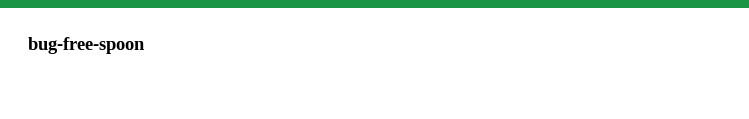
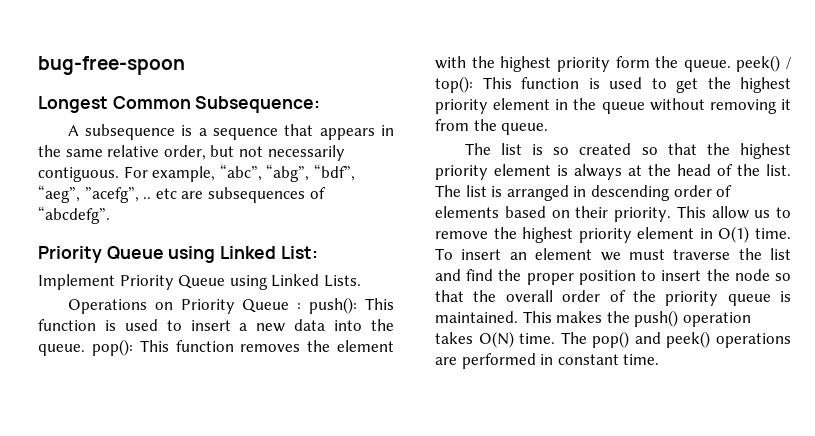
+ Longest Common Subsequence:
+ A subsequence is a sequence that appears in the same relative order, but not necessarily contiguous. For example, “abc”, “abg”, “bdf”, “aeg”, ”acefg”, .. etc are subsequences of “abcdefg”.
+ Priority Queue using Linked List:
+ Implement Priority Queue using Linked Lists.
+ Operations on Priority Queue : push(): This function is used to insert a new data into the queue. pop(): This function removes the element with the highest priority form the queue. peek() / top(): This function is used to get the highest priority element in the queue without removing it from the queue.
+ The list is so created so that the highest priority element is always at the head of the list. The list is arranged in descending order of elements based on their priority. This allow us to remove the highest priority element in O(1) time. To insert an element we must traverse the list and find the proper position to insert the node so that the overall order of the priority queue is maintained. This makes the push() operation takes O(N) time. The pop() and peek() operations are performed in constant time.

